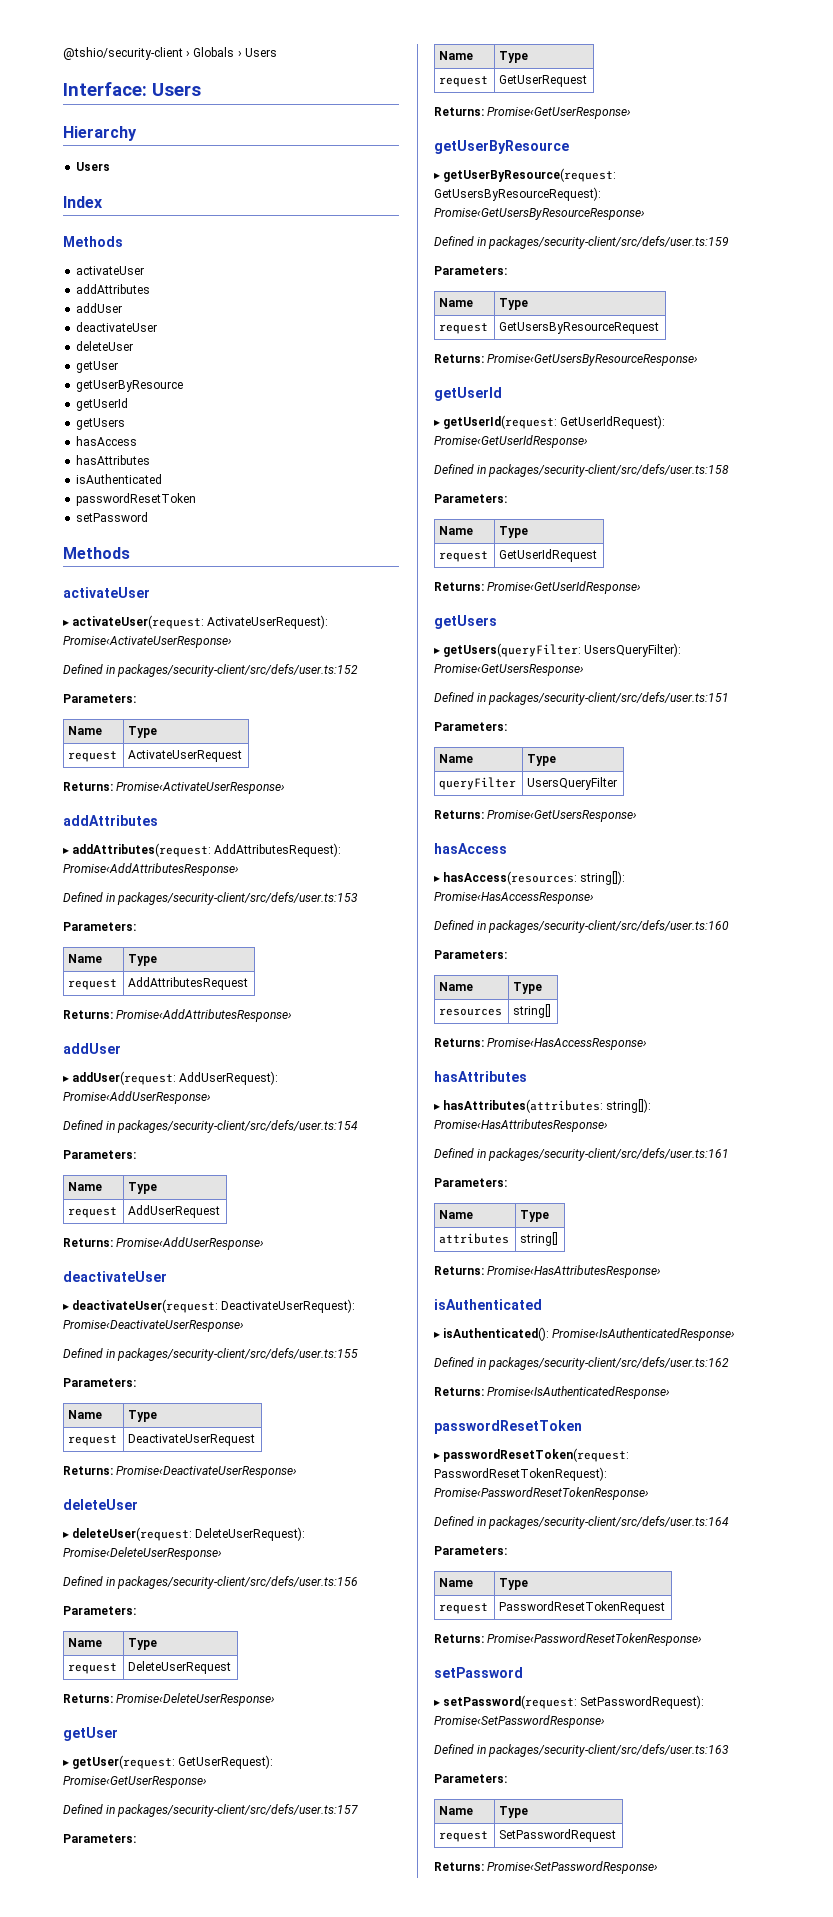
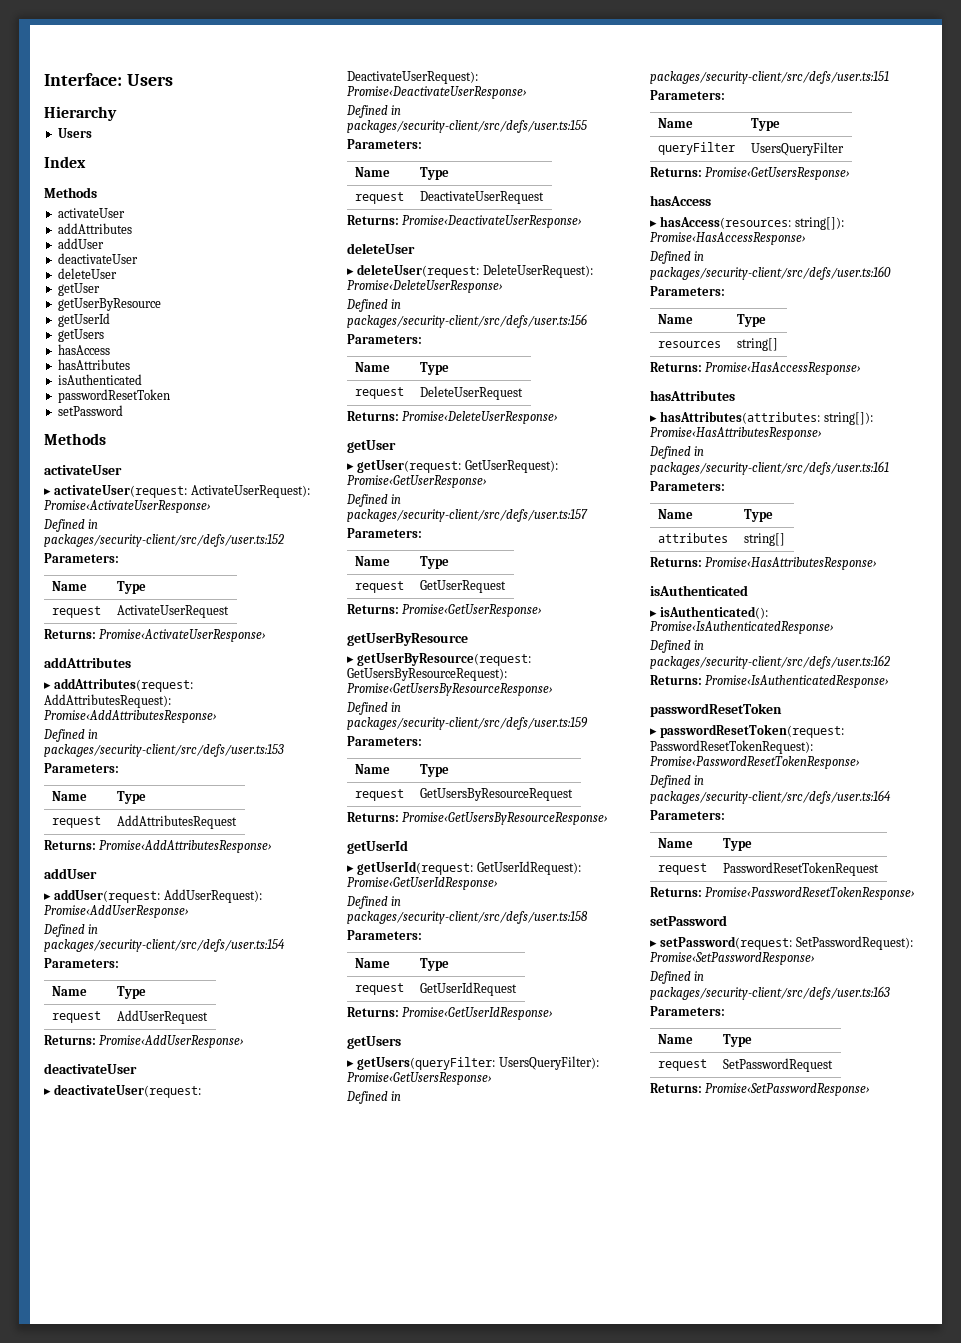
- @tshio/security-client › Globals › Users

